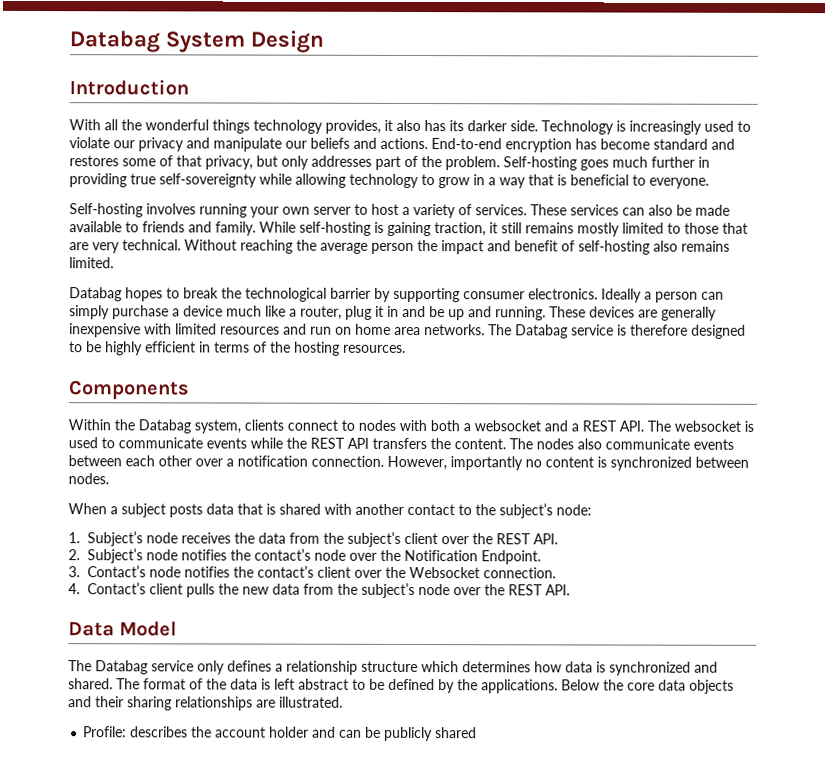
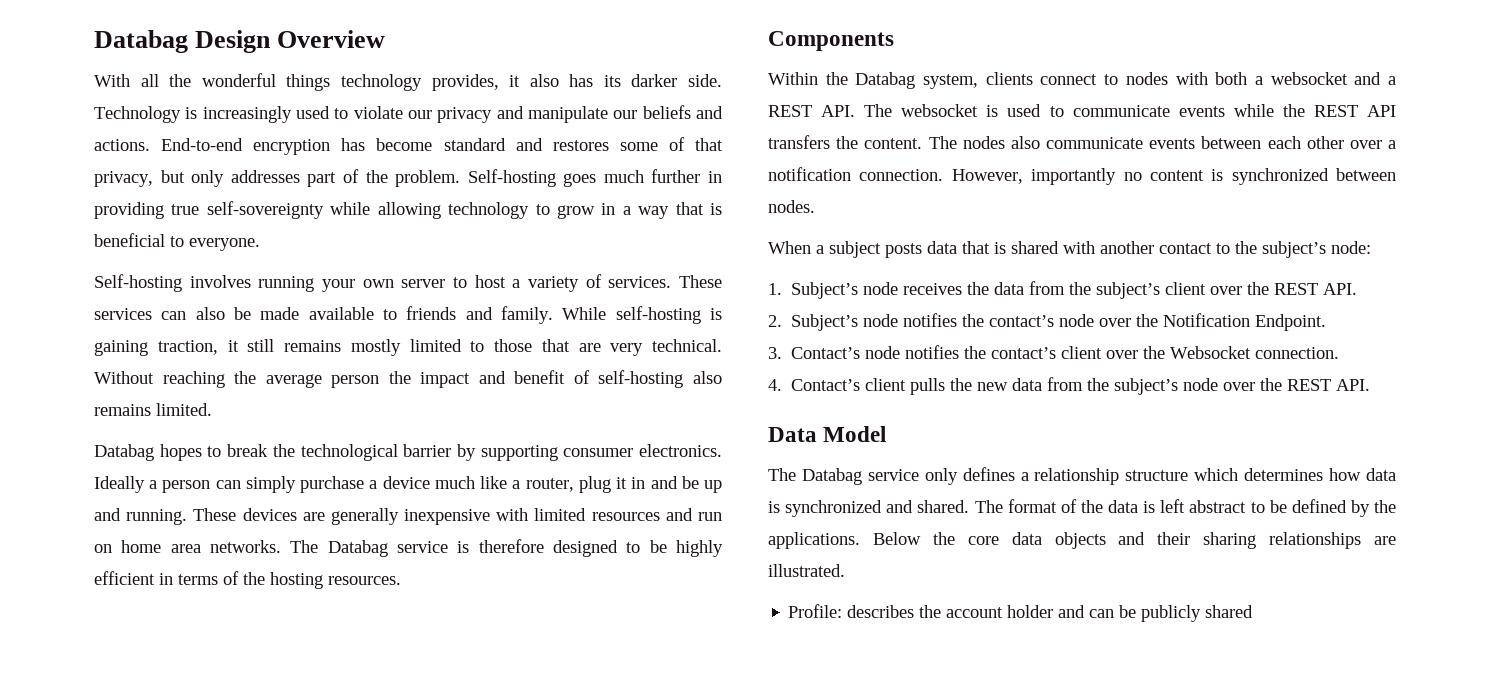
- Databag System Design
- Introduction
+ Databag Design Overview

